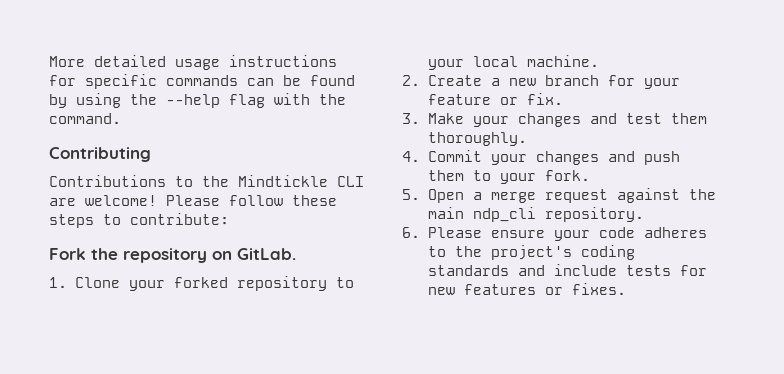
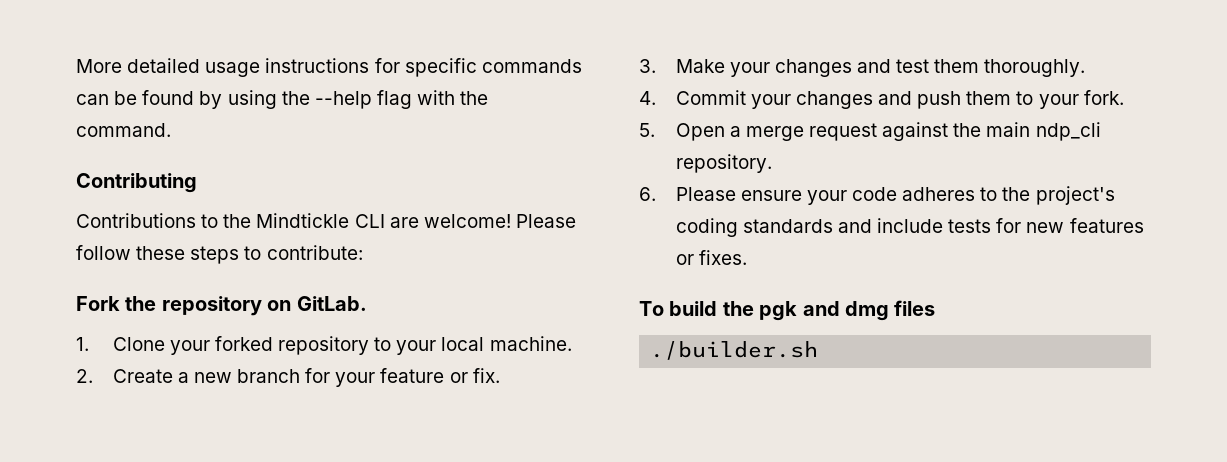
+ To build the pgk and dmg files
+ ./builder.sh

